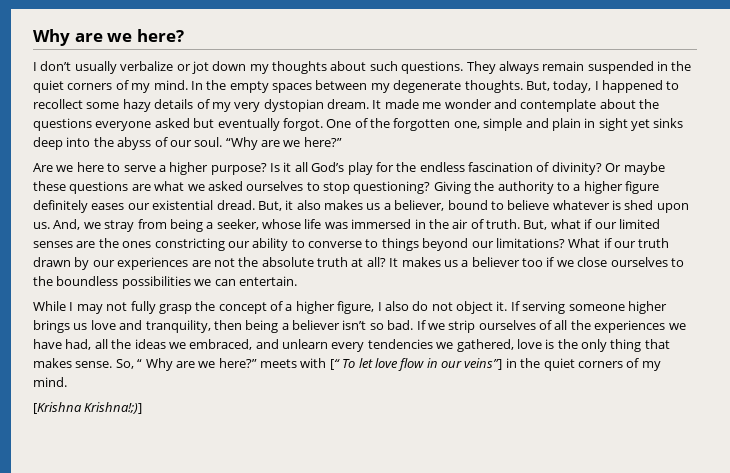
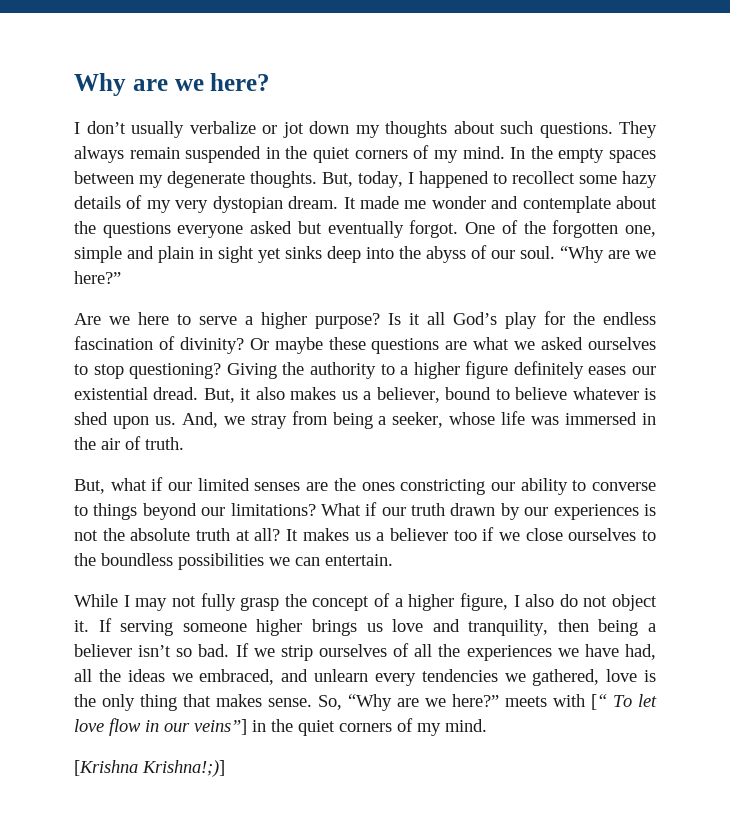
- And, we stray from being a seeker, whose life was immersed in the air of truth. But, what if our limited senses are the ones constricting our ability to converse to things beyond our limitations?
+ And, we stray from being a seeker, whose life was immersed in the air of truth.
+ But, what if our limited senses are the ones constricting our ability to converse to things beyond our limitations?
- What if our truth drawn by our experiences are not the absolute truth at all?
+ What if our truth drawn by our experiences is not the absolute truth at all?
- So, “ Why are we here?” meets with [“ To let love flow in our veins”] in the quiet corners of my mind.
+ So, “Why are we here?” meets with [“ To let love flow in our veins”] in the quiet corners of my mind.

